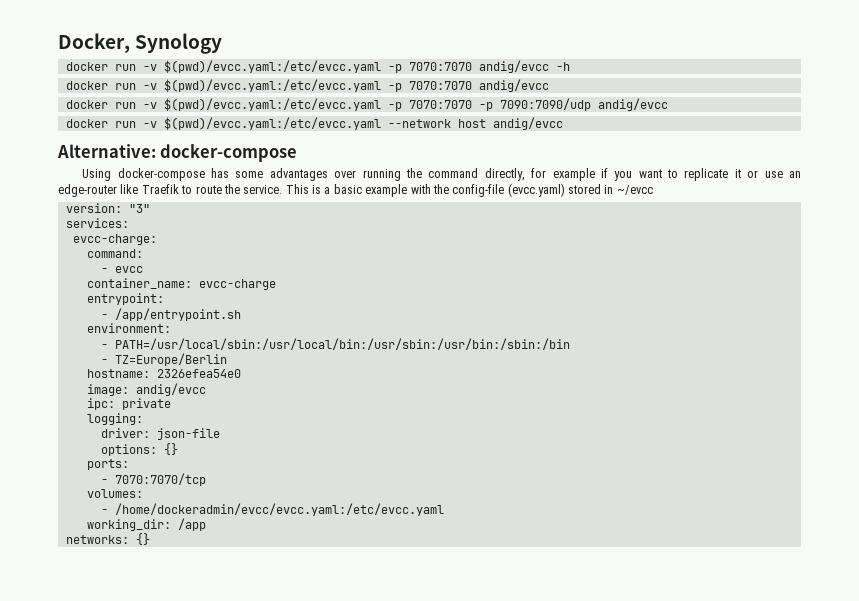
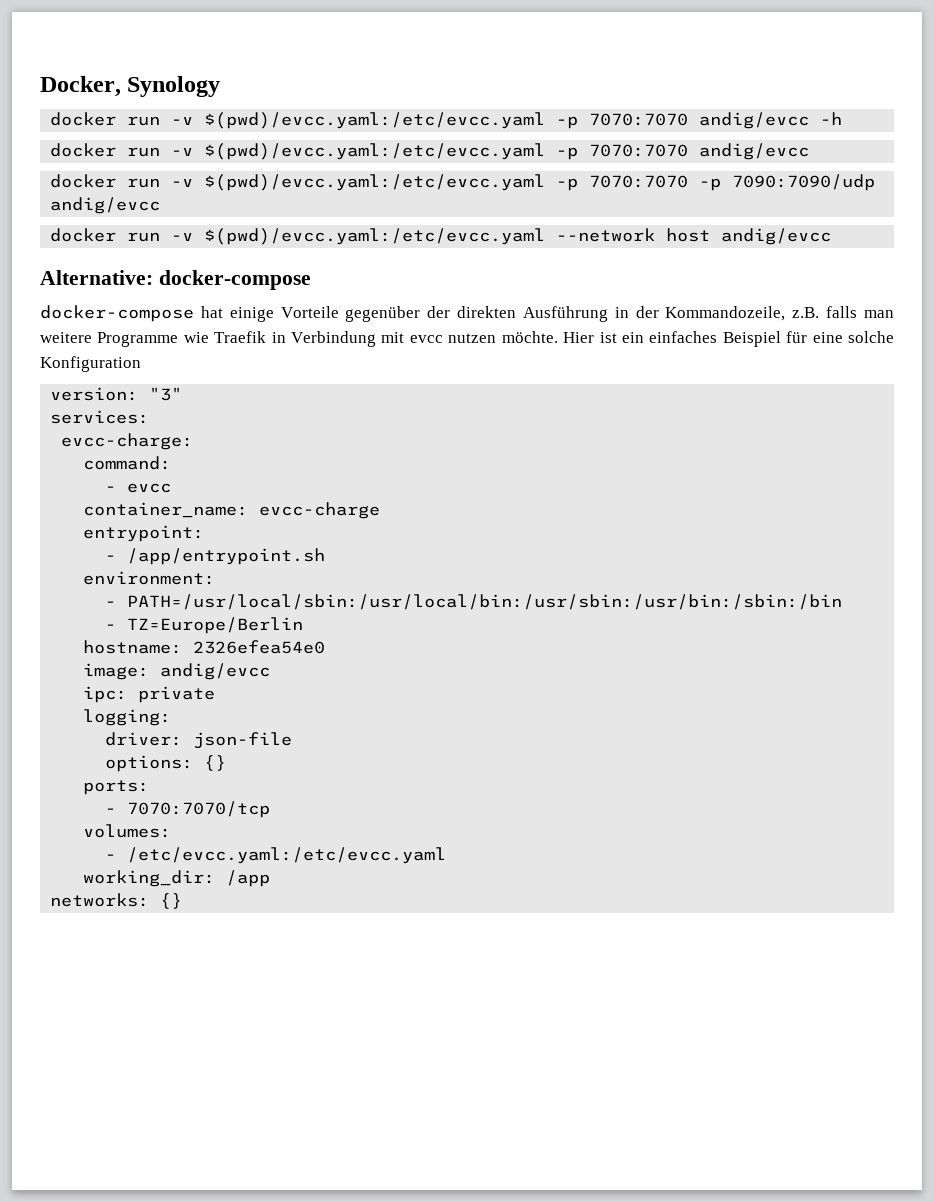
- Using docker-compose has some advantages over running the command directly, for example if you want to replicate it or use an edge-router like Traefik to route the service. This is a basic example with the config-file (evcc.yaml) stored in ~/evcc
+ docker-compose hat einige Vorteile gegenüber der direkten Ausführung in der Kommandozeile, z.B. falls man weitere Programme wie Traefik in Verbindung mit evcc nutzen möchte. Hier ist ein einfaches Beispiel für eine solche Konfiguration
- - /home/dockeradmin/evcc/evcc.yaml:/etc/evcc.yaml
+ - /etc/evcc.yaml:/etc/evcc.yaml

